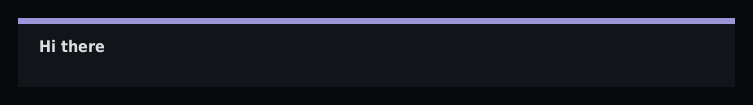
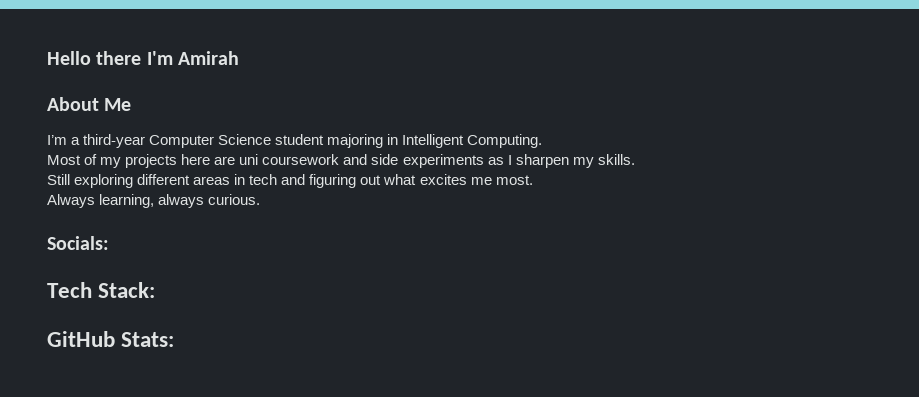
- Hi there
+ Hello there I'm Amirah
+ About Me
+ I’m a third-year Computer Science student majoring in Intelligent Computing.
+ Most of my projects here are uni coursework and side experiments as I sharpen my skills.
+ Still exploring different areas in tech and figuring out what excites me most.
+ Always learning, always curious.
+ Socials:
+ Tech Stack:
+ GitHub Stats:

